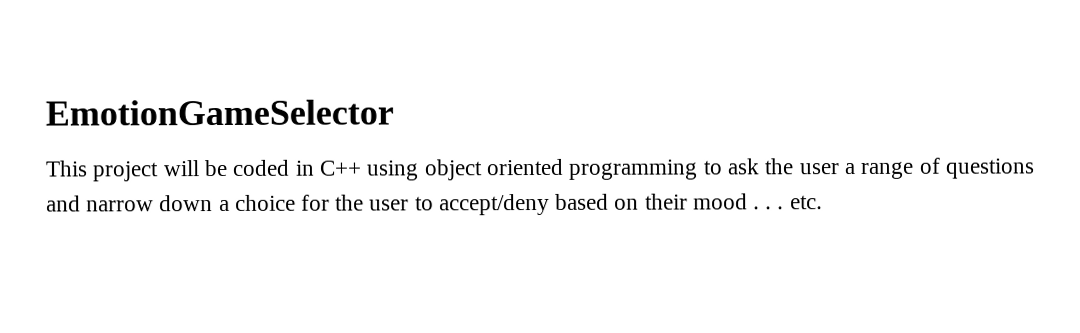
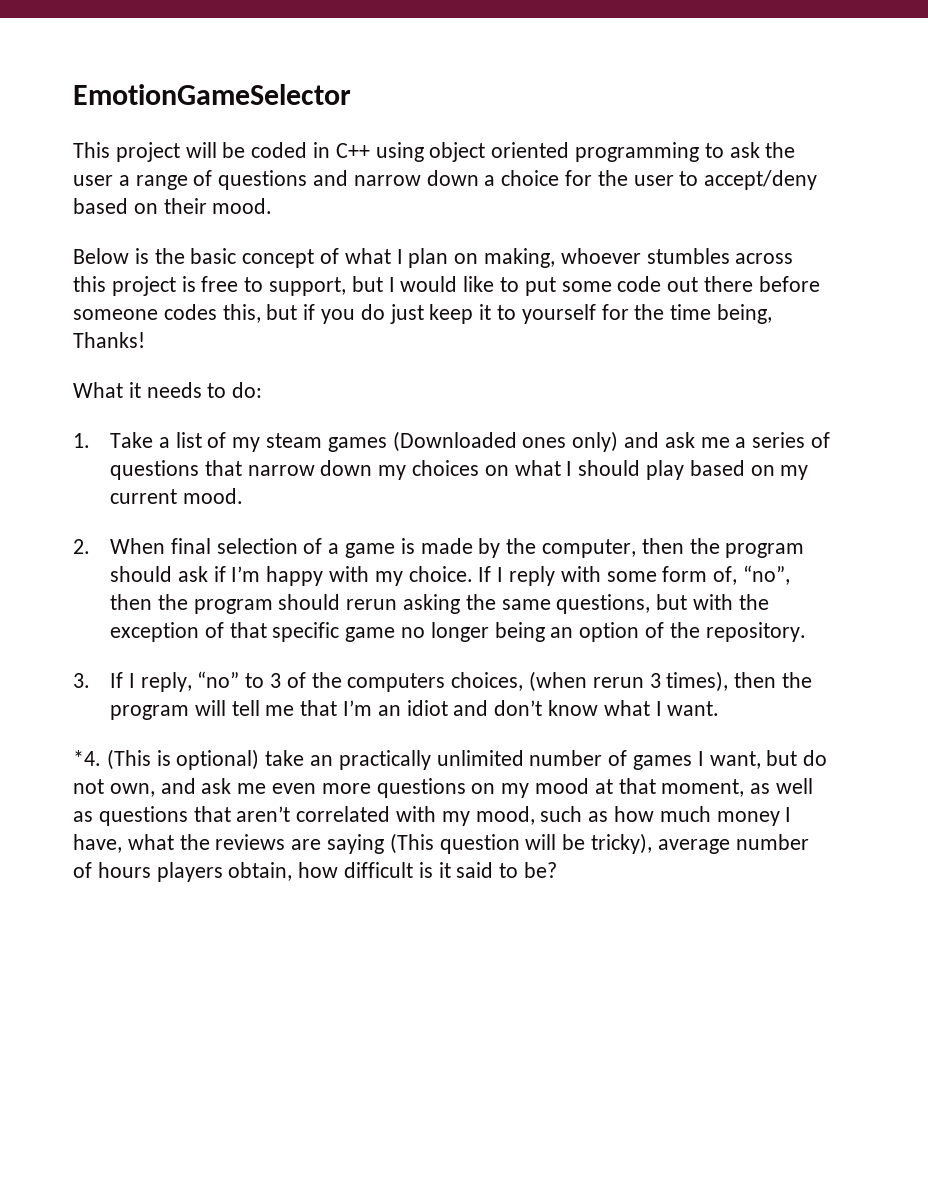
- This project will be coded in C++ using object oriented programming to ask the user a range of questions and narrow down a choice for the user to accept/deny based on their mood . . . etc.
+ This project will be coded in C++ using object oriented programming to ask the user a range of questions and narrow down a choice for the user to accept/deny based on their mood.
+ Below is the basic concept of what I plan on making, whoever stumbles across this project is free to support, but I would like to put some code out there before someone codes this, but if you do just keep it to yourself for the time being, Thanks!
+ What it needs to do:
+ 1. Take a list of my steam games (Downloaded ones only) and ask me a series of questions that narrow down my choices on what I should play based on my current mood.
+ 2. When final selection of a game is made by the computer, then the program should ask if I’m happy with my choice. If I reply with some form of, “no”, then the program should rerun asking the same questions, but with the exception of that specific game no longer being an option of the repository.
+ 3. If I reply, “no” to 3 of the computers choices, (when rerun 3 times), then the program will tell me that I’m an idiot and don’t know what I want.
+ *4. (This is optional) take an practically unlimited number of games I want, but do not own, and ask me even more questions on my mood at that moment, as well as questions that aren’t correlated with my mood, such as how much money I have, what the reviews are saying (This question will be tricky), average number of hours players obtain, how difficult is it said to be?

